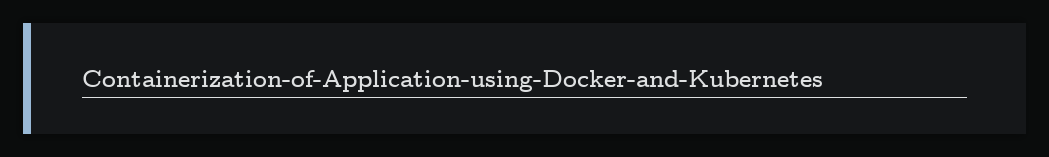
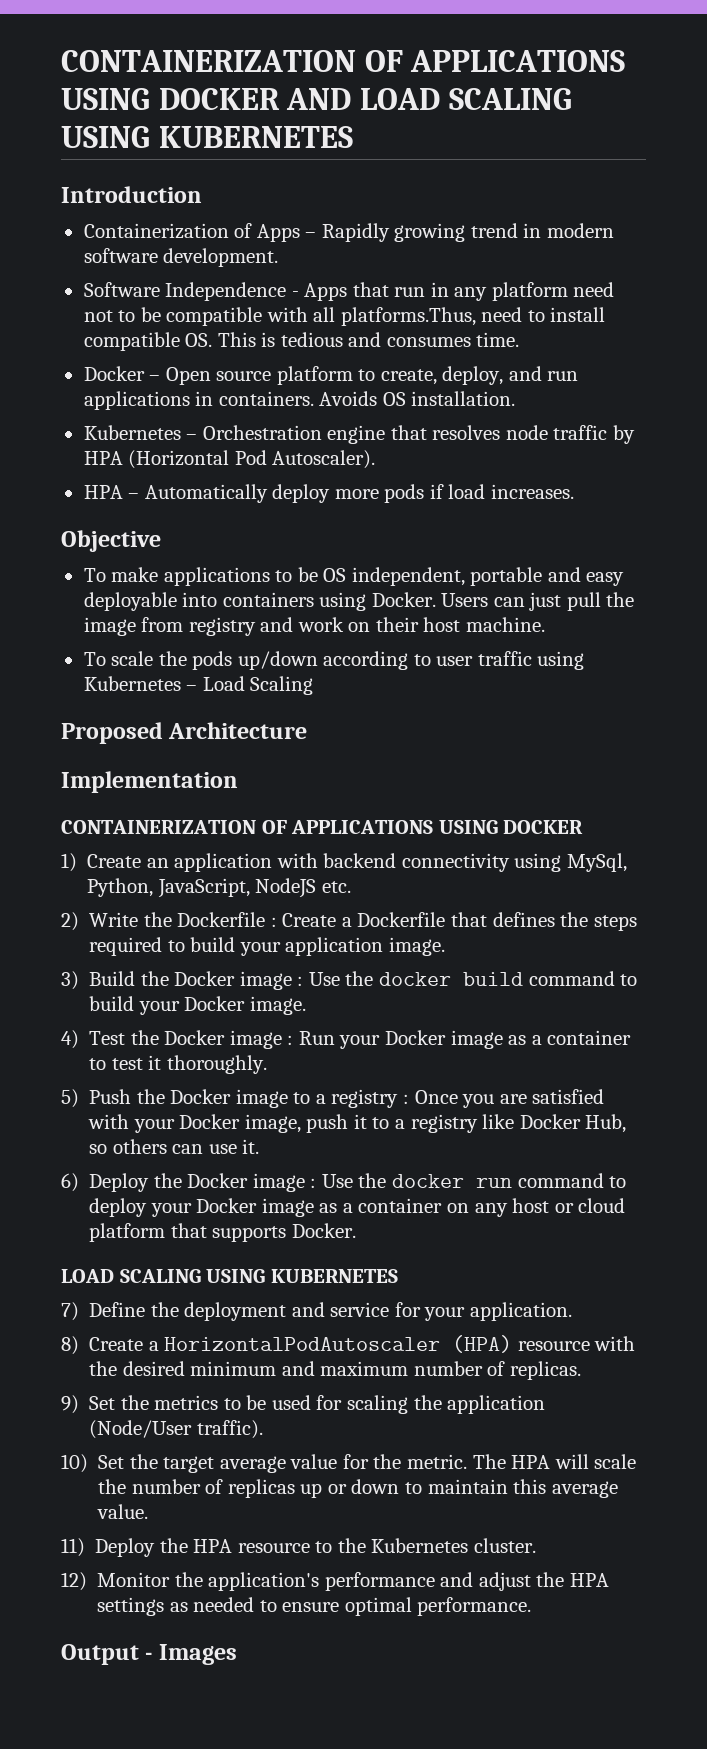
- Containerization-of-Application-using-Docker-and-Kubernetes
+ CONTAINERIZATION OF APPLICATIONS USING DOCKER AND LOAD SCALING USING KUBERNETES
+ Introduction
+ Containerization of Apps – Rapidly growing trend in modern software development.
+ Software Independence - Apps that run in any platform need not to be compatible with all platforms.Thus, need to install compatible OS. This is tedious and consumes time.
+ Docker – Open source platform to create, deploy, and run applications in containers. Avoids OS installation.
+ Kubernetes – Orchestration engine that resolves node traffic by HPA (Horizontal Pod Autoscaler).
+ HPA – Automatically deploy more pods if load increases.
+ Objective
+ To make applications to be OS independent, portable and easy deployable into containers using Docker. Users can just pull the image from registry and work on their host machine.
+ To scale the pods up/down according to user traffic using Kubernetes – Load Scaling
+ Proposed Architecture
+ Implementation
+ CONTAINERIZATION OF APPLICATIONS USING DOCKER
+ 1) Create an application with backend connectivity using MySql, Python, JavaScript, NodeJS etc.
+ 2) Write the Dockerfile : Create a Dockerfile that defines the steps required to build your application image.
+ 3) Build the Docker image : Use the docker build command to build your Docker image.
+ 4) Test the Docker image : Run your Docker image as a container to test it thoroughly.
+ 5) Push the Docker image to a registry : Once you are satisfied with your Docker image, push it to a registry like Docker Hub, so others can use it.
+ 6) Deploy the Docker image : Use the docker run command to deploy your Docker image as a container on any host or cloud platform that supports Docker.
+ LOAD SCALING USING KUBERNETES
+ 7) Define the deployment and service for your application.
+ 8) Create a HorizontalPodAutoscaler (HPA) resource with the desired minimum and maximum number of replicas.
+ 9) Set the metrics to be used for scaling the application (Node/User traffic).
+ 10) Set the target average value for the metric. The HPA will scale the number of replicas up or down to maintain this average value.
+ 11) Deploy the HPA resource to the Kubernetes cluster.
+ 12) Monitor the application's performance and adjust the HPA settings as needed to ensure optimal performance.
+ Output - Images

